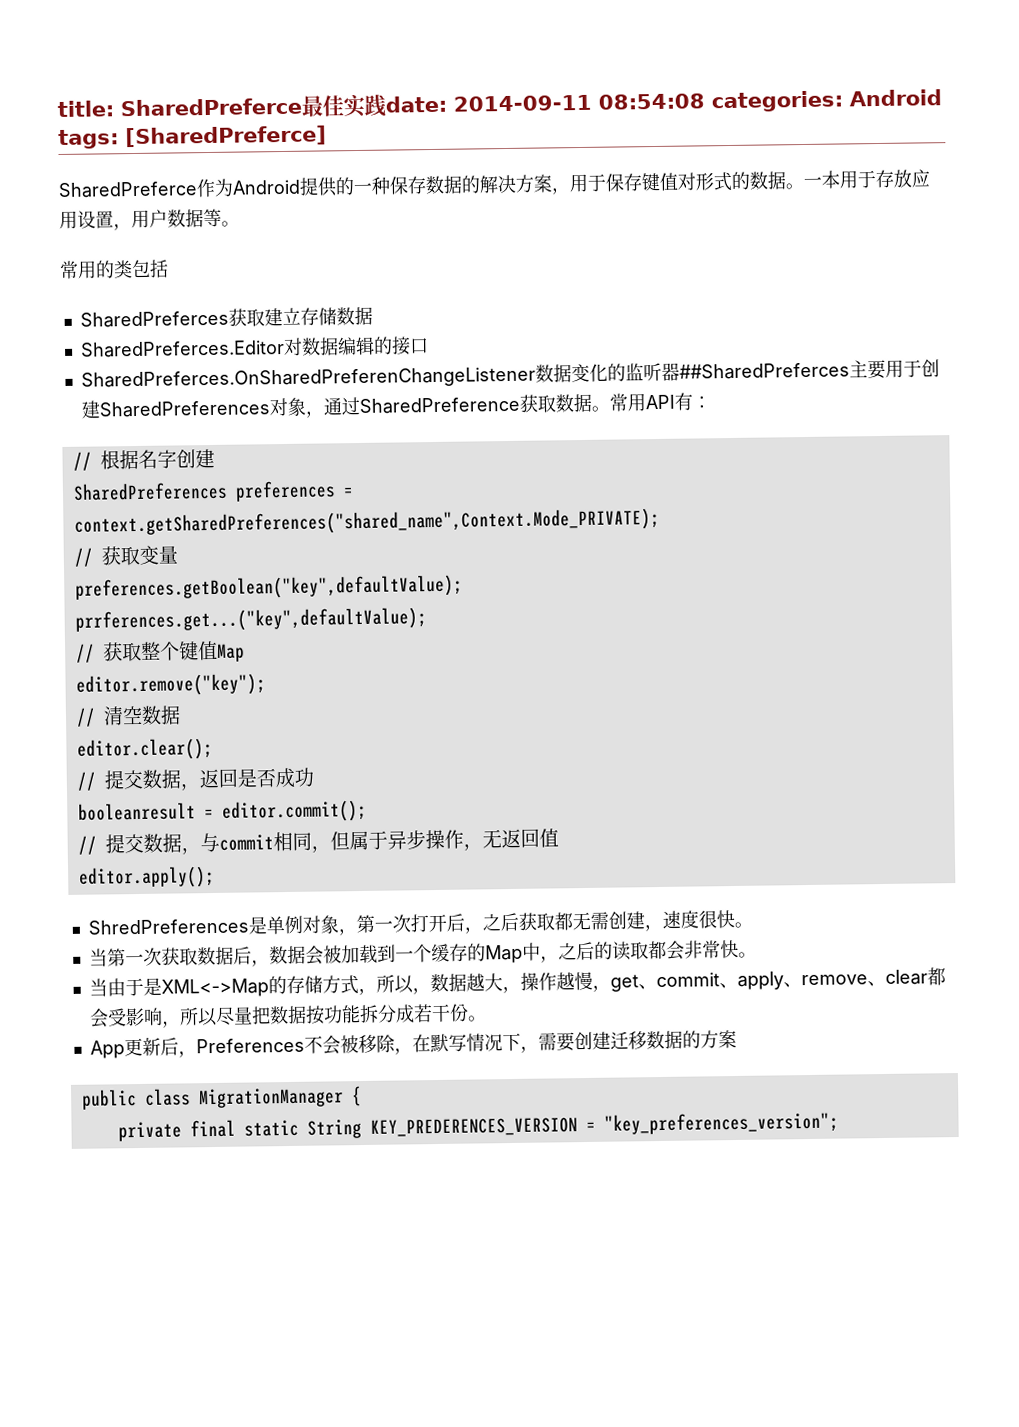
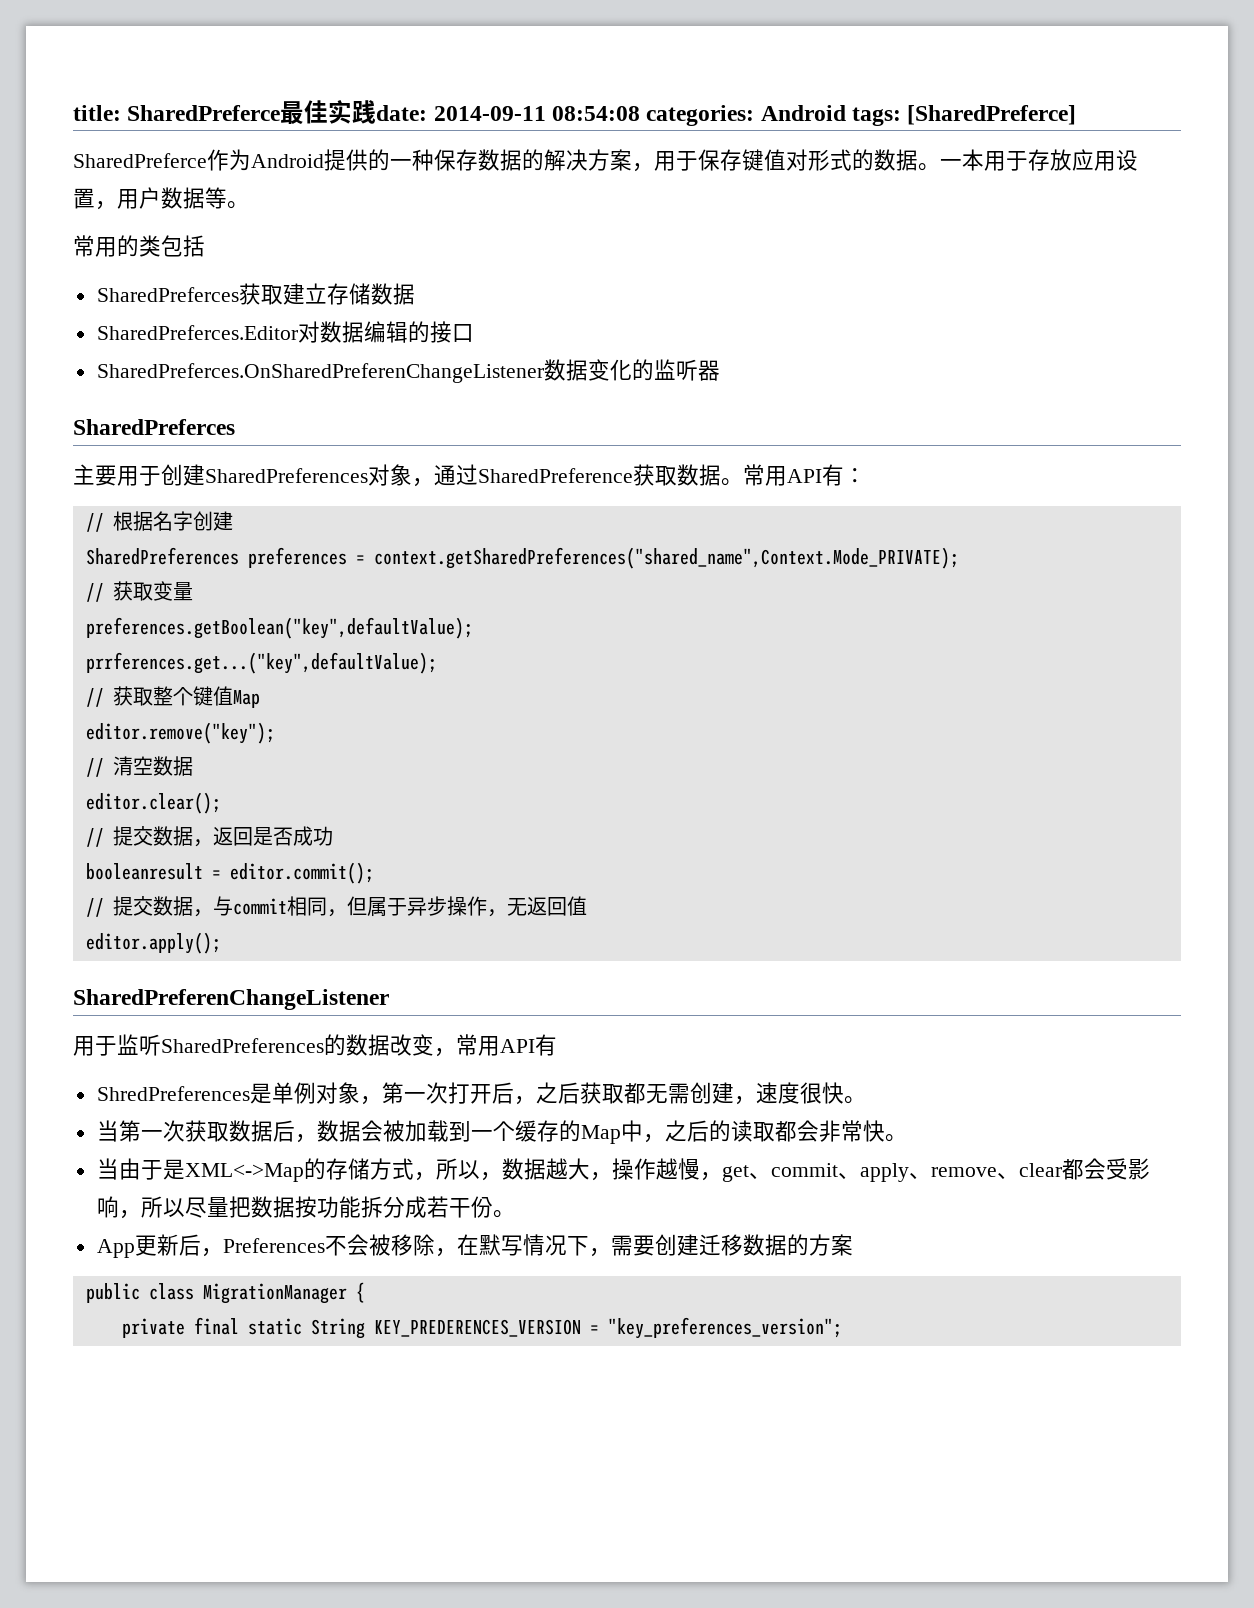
- SharedPreferces.OnSharedPreferenChangeListener数据变化的监听器##SharedPreferces主要用于创建SharedPreferences对象，通过SharedPreference获取数据。
+ SharedPreferces.OnSharedPreferenChangeListener数据变化的监听器
+ SharedPreferces
+ 主要用于创建SharedPreferences对象，通过SharedPreference获取数据。
+ SharedPreferenChangeListener
+ 用于监听SharedPreferences的数据改变，常用API有

